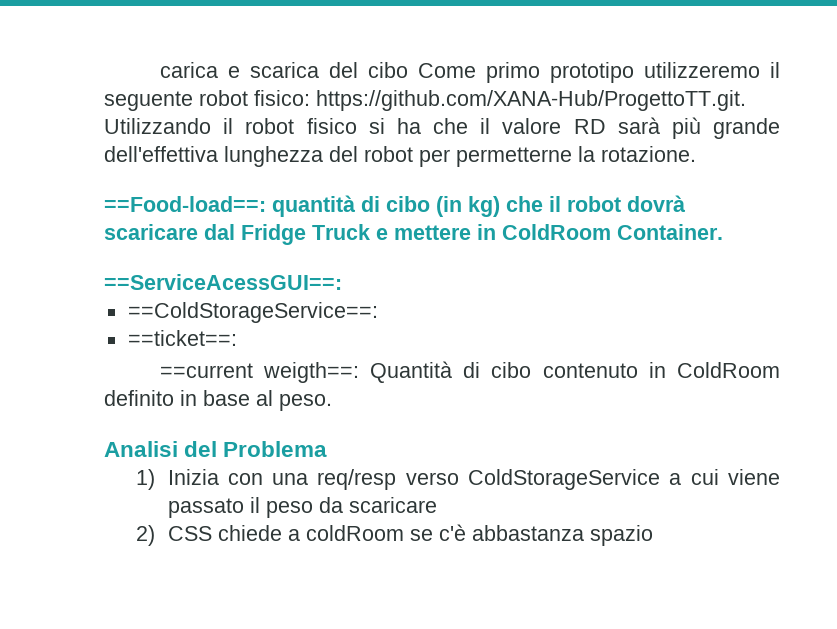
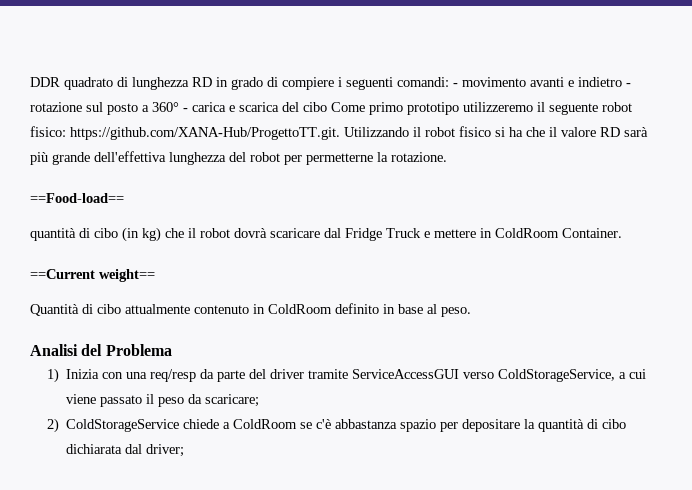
- carica e scarica del cibo Come primo prototipo utilizzeremo il seguente robot fisico: https://github.com/XANA-Hub/ProgettoTT.git. Utilizzando il robot fisico si ha che il valore RD sarà più grande dell'effettiva lunghezza del robot per permetterne la rotazione.
+ DDR quadrato di lunghezza RD in grado di compiere i seguenti comandi: - movimento avanti e indietro - rotazione sul posto a 360° - carica e scarica del cibo Come primo prototipo utilizzeremo il seguente robot fisico: https://github.com/XANA-Hub/ProgettoTT.git. Utilizzando il robot fisico si ha che il valore RD sarà più grande dell'effettiva lunghezza del robot per permetterne la rotazione.
- ==Food-load==: quantità di cibo (in kg) che il robot dovrà scaricare dal Fridge Truck e mettere in ColdRoom Container.
+ ==Food-load==
+ quantità di cibo (in kg) che il robot dovrà scaricare dal Fridge Truck e mettere in ColdRoom Container.
- ==ServiceAcessGUI==:
- ==ColdStorageService==:
- ==ticket==:
- ==current weigth==: Quantità di cibo contenuto in ColdRoom definito in base al peso.
+ ==Current weight==
+ Quantità di cibo attualmente contenuto in ColdRoom definito in base al peso.
- 1) Inizia con una req/resp verso ColdStorageService a cui viene passato il peso da scaricare
+ 1) Inizia con una req/resp da parte del driver tramite ServiceAccessGUI verso ColdStorageService, a cui viene passato il peso da scaricare;
- 2) CSS chiede a coldRoom se c'è abbastanza spazio
+ 2) ColdStorageService chiede a ColdRoom se c'è abbastanza spazio per depositare la quantità di cibo dichiarata dal driver;

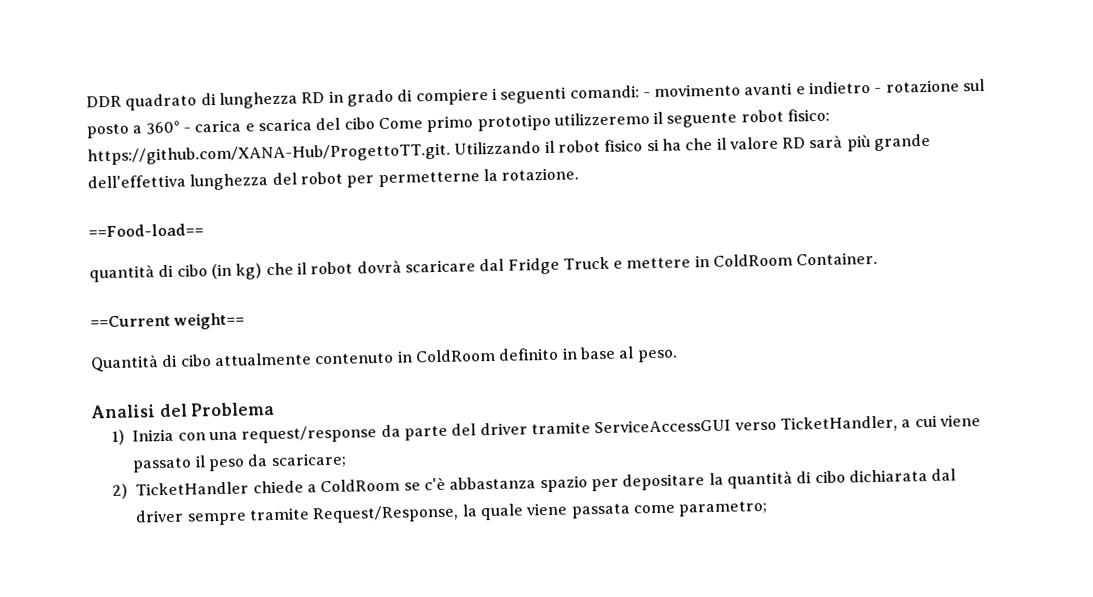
- 1) Inizia con una req/resp da parte del driver tramite ServiceAccessGUI verso ColdStorageService, a cui viene passato il peso da scaricare;
+ 1) Inizia con una request/response da parte del driver tramite ServiceAccessGUI verso TicketHandler, a cui viene passato il peso da scaricare;
- 2) ColdStorageService chiede a ColdRoom se c'è abbastanza spazio per depositare la quantità di cibo dichiarata dal driver;
+ 2) TicketHandler chiede a ColdRoom se c'è abbastanza spazio per depositare la quantità di cibo dichiarata dal driver sempre tramite Request/Response, la quale viene passata come parametro;

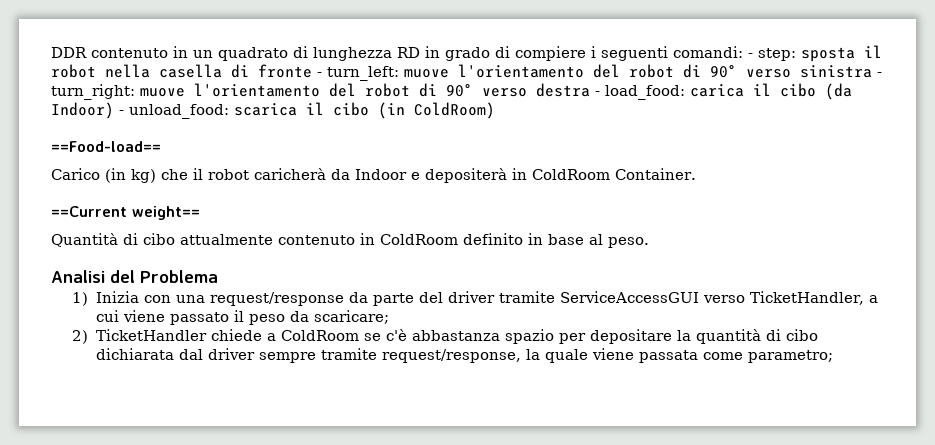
- DDR quadrato di lunghezza RD in grado di compiere i seguenti comandi: - movimento avanti e indietro - rotazione sul posto a 360° - carica e scarica del cibo Come primo prototipo utilizzeremo il seguente robot fisico: https://github.com/XANA-Hub/ProgettoTT.git. Utilizzando il robot fisico si ha che il valore RD sarà più grande dell'effettiva lunghezza del robot per permetterne la rotazione.
+ DDR contenuto in un quadrato di lunghezza RD in grado di compiere i seguenti comandi: - step: sposta il robot nella casella di fronte - turn_left: muove l'orientamento del robot di 90° verso sinistra - turn_right: muove l'orientamento del robot di 90° verso destra - load_food: carica il cibo (da Indoor) - unload_food: scarica il cibo (in ColdRoom)
  ==Food-load==
- quantità di cibo (in kg) che il robot dovrà scaricare dal Fridge Truck e mettere in ColdRoom Container.
+ Carico (in kg) che il robot caricherà da Indoor e depositerà in ColdRoom Container.
- 2) TicketHandler chiede a ColdRoom se c'è abbastanza spazio per depositare la quantità di cibo dichiarata dal driver sempre tramite Request/Response, la quale viene passata come parametro;
+ 2) TicketHandler chiede a ColdRoom se c'è abbastanza spazio per depositare la quantità di cibo dichiarata dal driver sempre tramite request/response, la quale viene passata come parametro;

